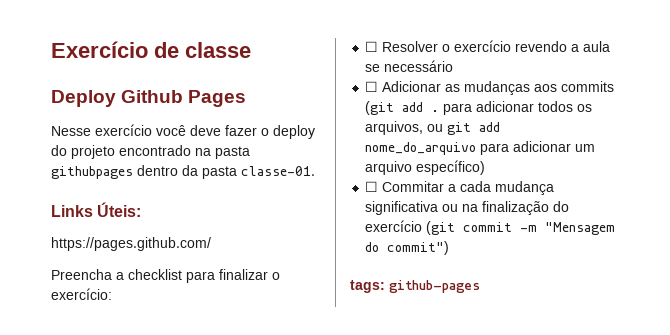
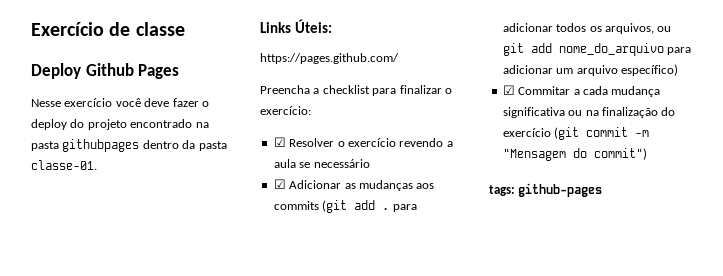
- ☐ Resolver o exercício revendo a aula se necessário
+ ☑ Resolver o exercício revendo a aula se necessário
- ☐ Adicionar as mudanças aos commits (git add . para adicionar todos os arquivos, ou git add nome_do_arquivo para adicionar um arquivo específico)
+ ☑ Adicionar as mudanças aos commits (git add . para adicionar todos os arquivos, ou git add nome_do_arquivo para adicionar um arquivo específico)
- ☐ Commitar a cada mudança significativa ou na finalização do exercício (git commit -m "Mensagem do commit")
+ ☑ Commitar a cada mudança significativa ou na finalização do exercício (git commit -m "Mensagem do commit")

